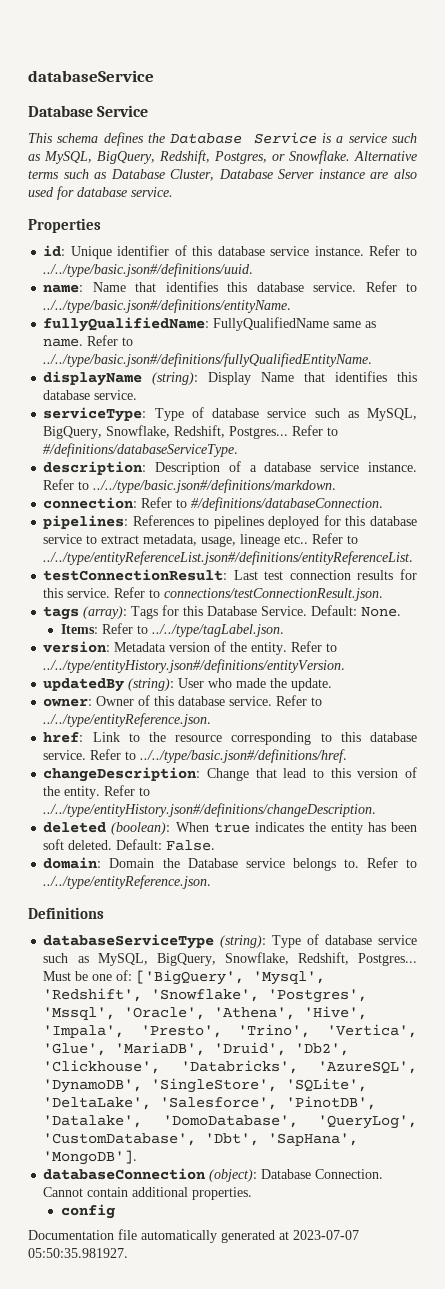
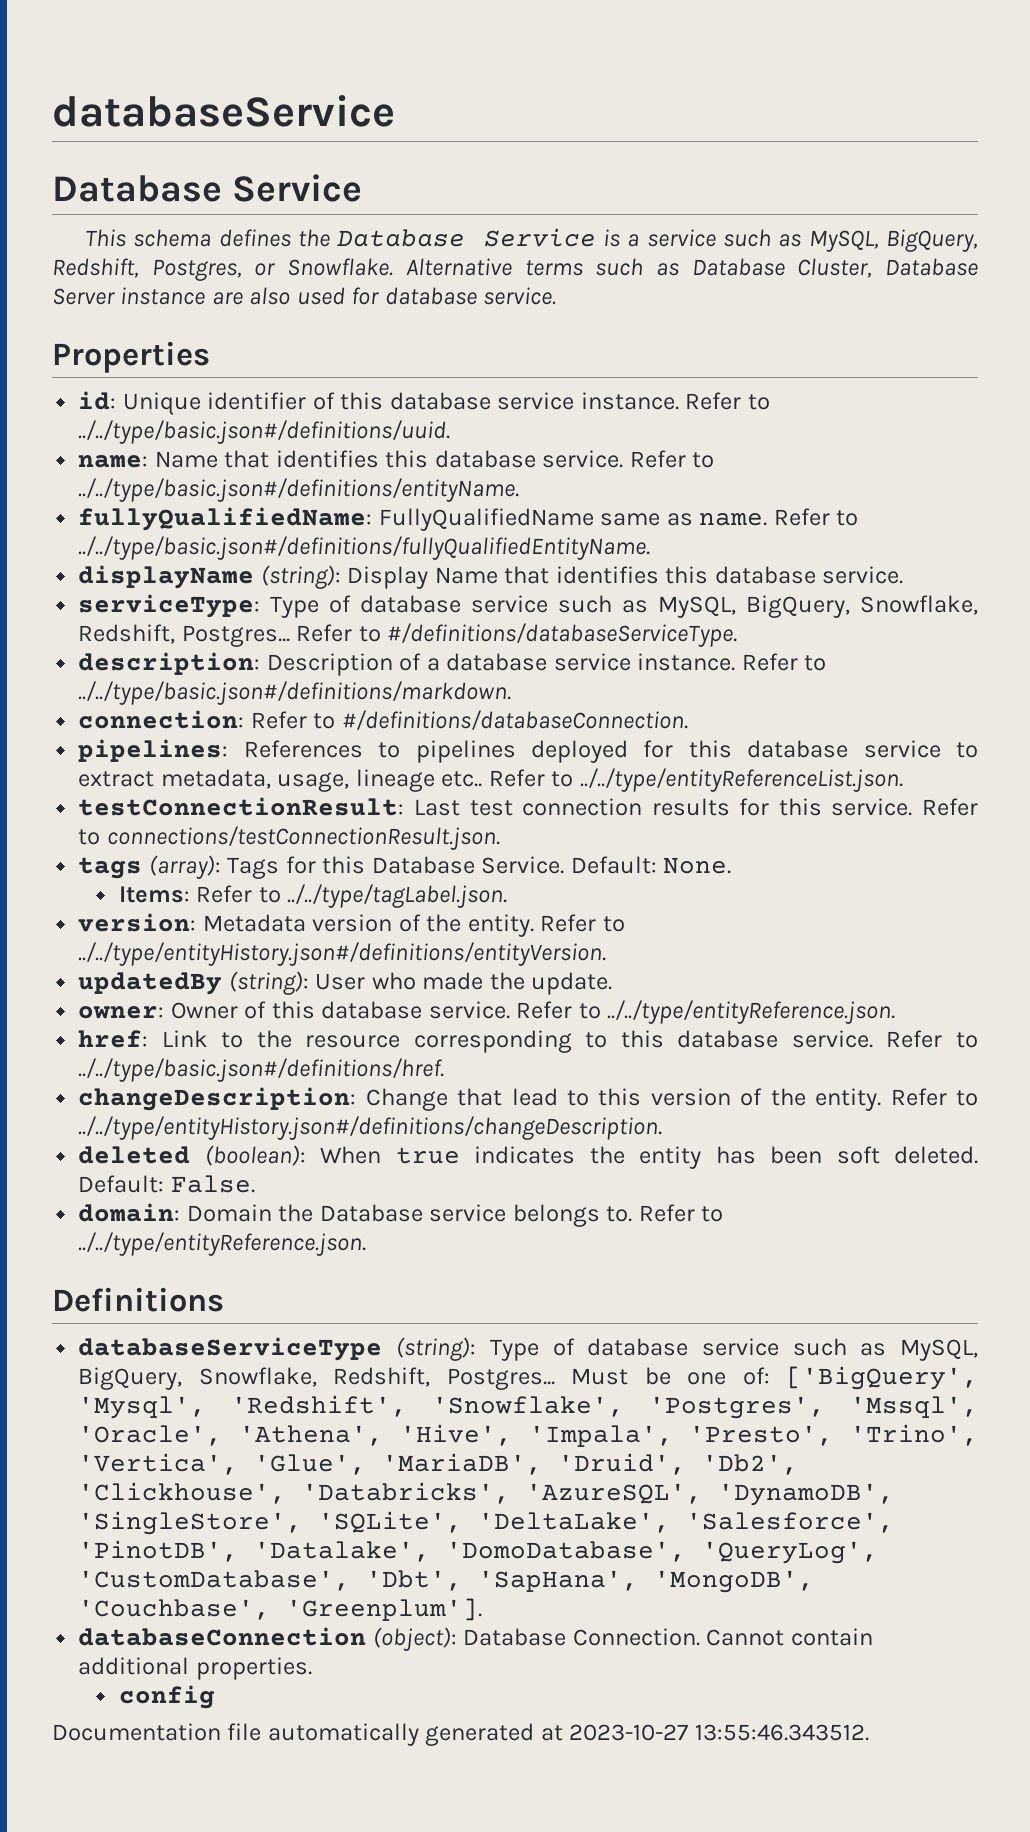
- Refer to ../../type/entityReferenceList.json#/definitions/entityReferenceList.
+ Refer to ../../type/entityReferenceList.json.
- Must be one of: ['BigQuery', 'Mysql', 'Redshift', 'Snowflake', 'Postgres', 'Mssql', 'Oracle', 'Athena', 'Hive', 'Impala', 'Presto', 'Trino', 'Vertica', 'Glue', 'MariaDB', 'Druid', 'Db2', 'Clickhouse', 'Databricks', 'AzureSQL', 'DynamoDB', 'SingleStore', 'SQLite', 'DeltaLake', 'Salesforce', 'PinotDB', 'Datalake', 'DomoDatabase', 'QueryLog', 'CustomDatabase', 'Dbt', 'SapHana', 'MongoDB'].
+ Must be one of: ['BigQuery', 'Mysql', 'Redshift', 'Snowflake', 'Postgres', 'Mssql', 'Oracle', 'Athena', 'Hive', 'Impala', 'Presto', 'Trino', 'Vertica', 'Glue', 'MariaDB', 'Druid', 'Db2', 'Clickhouse', 'Databricks', 'AzureSQL', 'DynamoDB', 'SingleStore', 'SQLite', 'DeltaLake', 'Salesforce', 'PinotDB', 'Datalake', 'DomoDatabase', 'QueryLog', 'CustomDatabase', 'Dbt', 'SapHana', 'MongoDB', 'Couchbase', 'Greenplum'].
- Documentation file automatically generated at 2023-07-07 05:50:35.981927.
+ Documentation file automatically generated at 2023-10-27 13:55:46.343512.

